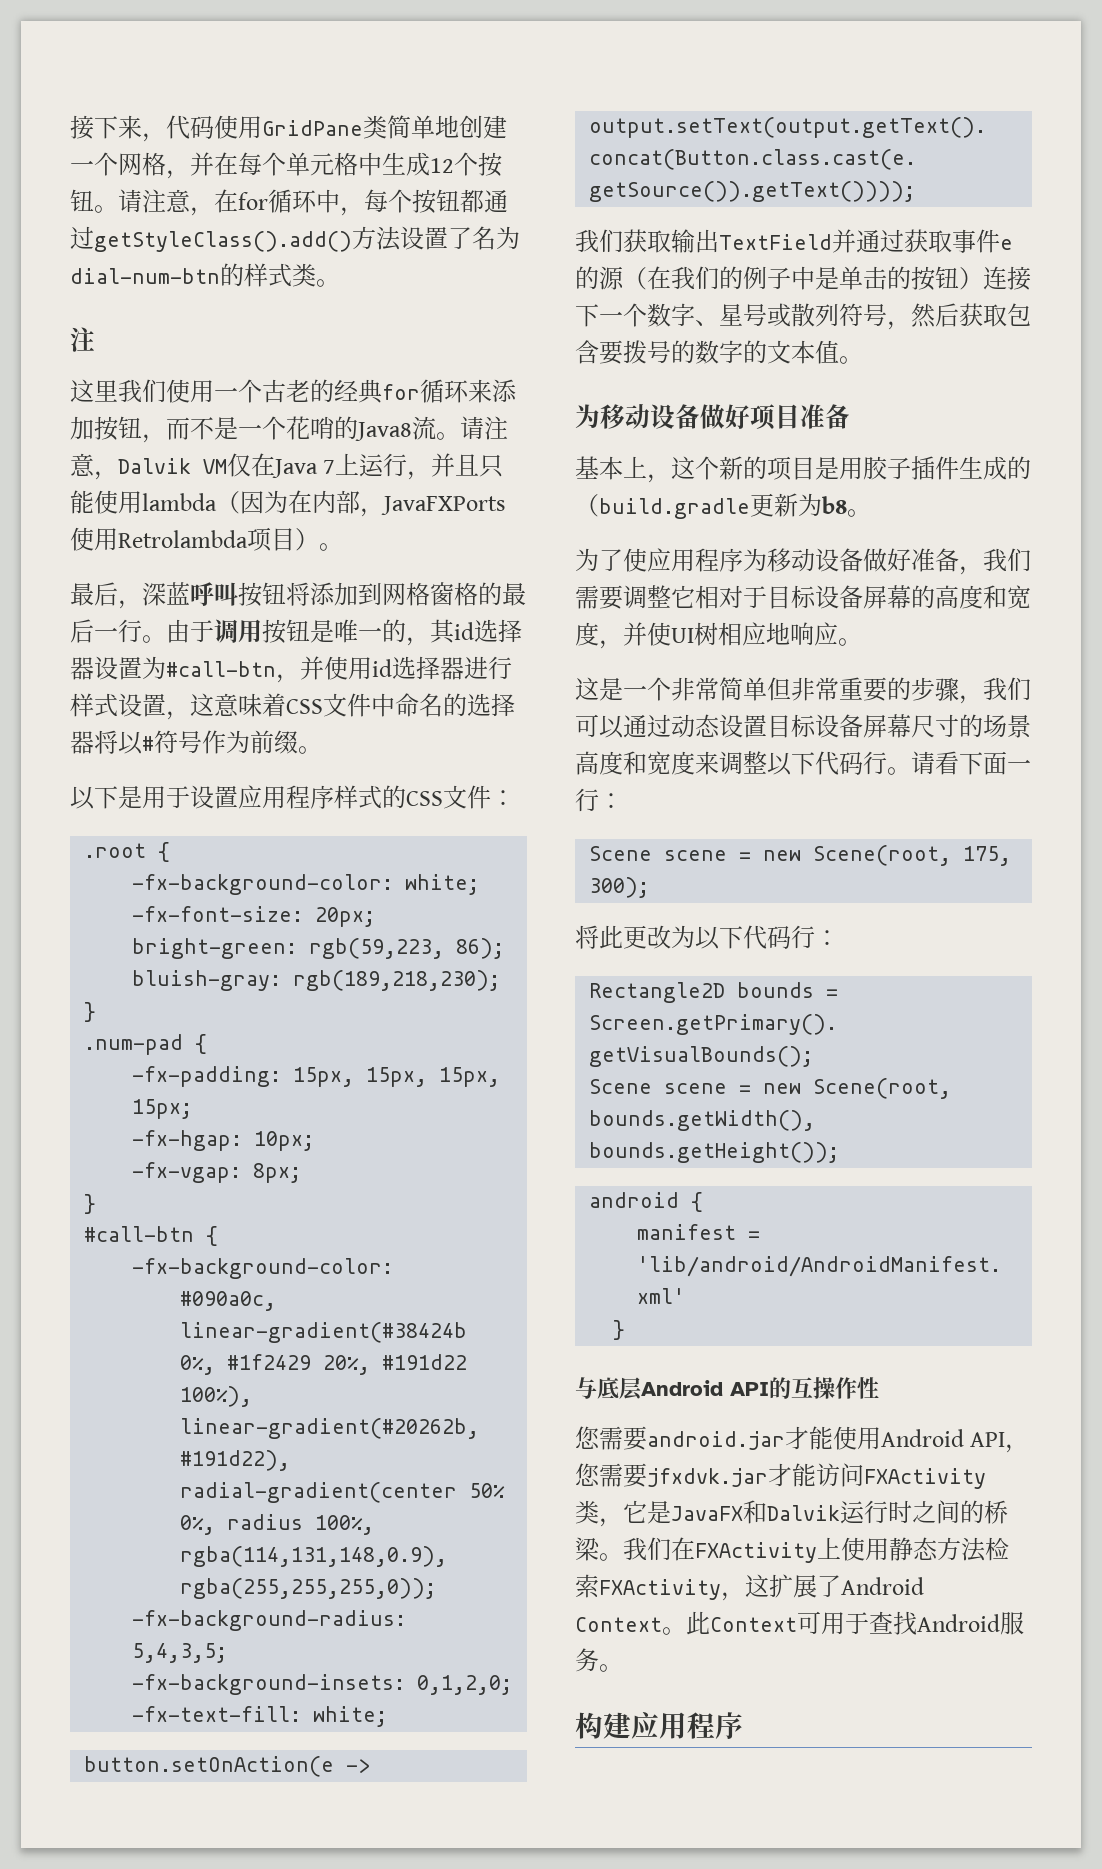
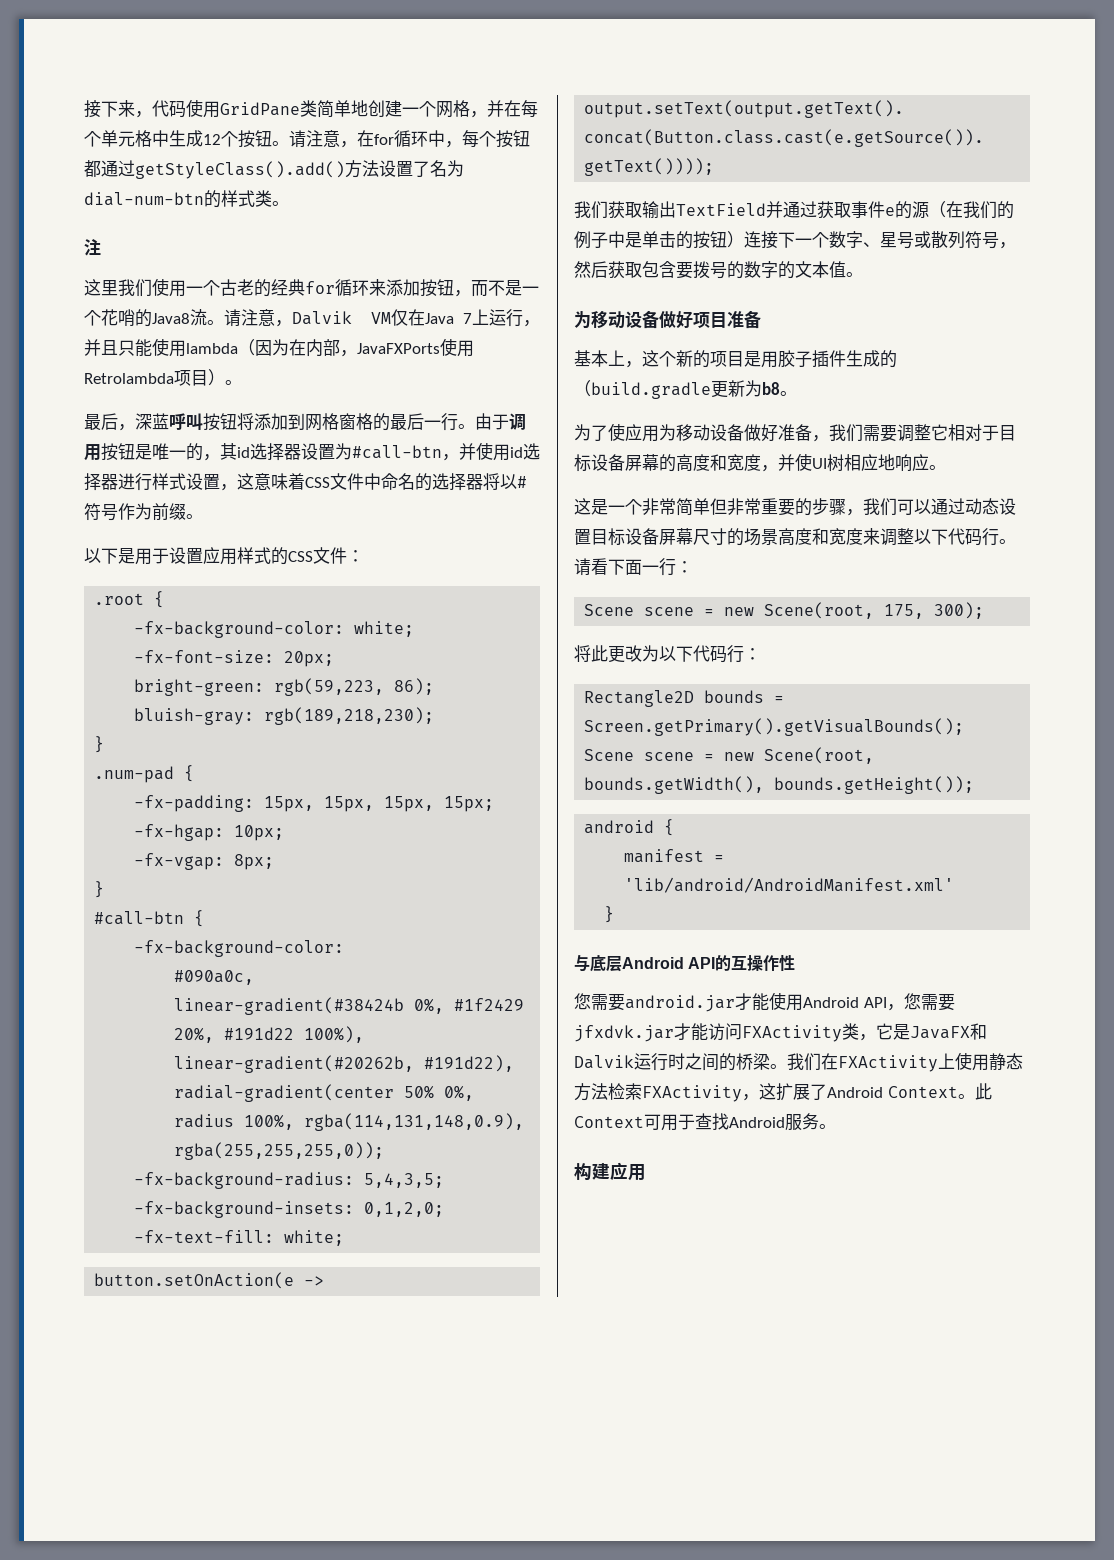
- 以下是用于设置应用程序样式的CSS文件：
+ 以下是用于设置应用样式的CSS文件：
- 为了使应用程序为移动设备做好准备，我们需要调整它相对于目标设备屏幕的高度和宽度，并使UI树相应地响应。
+ 为了使应用为移动设备做好准备，我们需要调整它相对于目标设备屏幕的高度和宽度，并使UI树相应地响应。
- 构建应用程序
+ 构建应用

